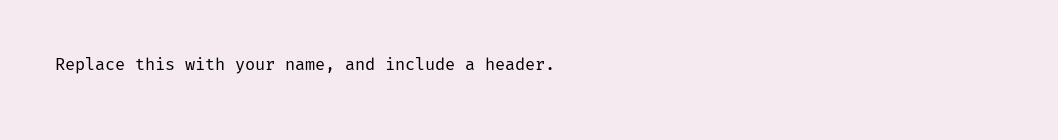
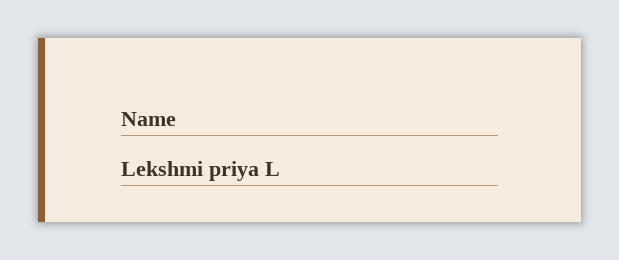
- Replace this with your name, and include a header.
+ Name
+ Lekshmi priya L

